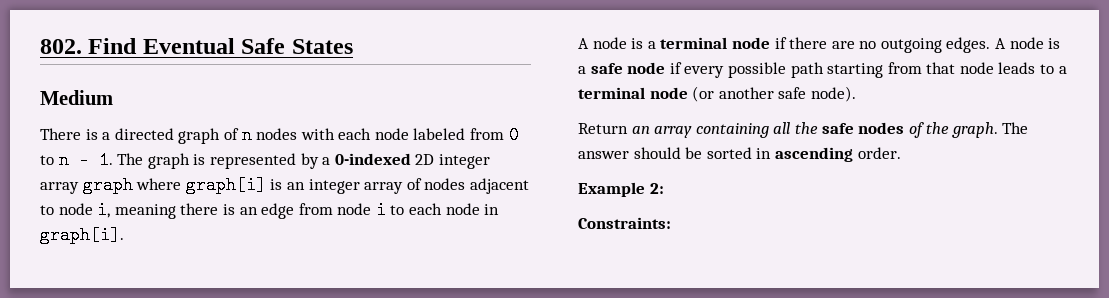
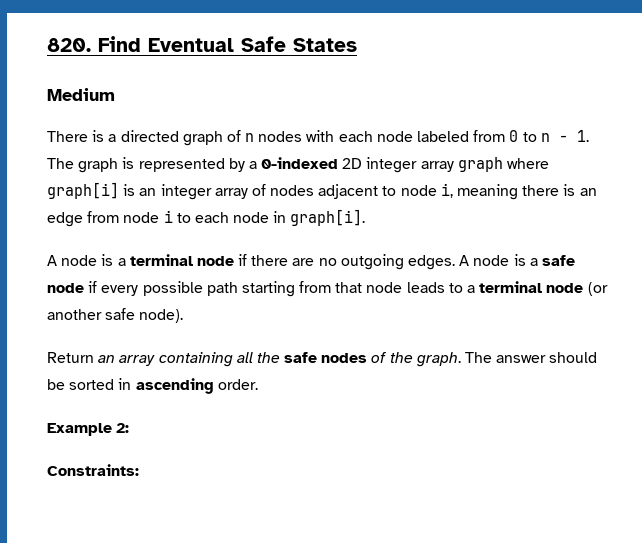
- 802. Find Eventual Safe States
+ 820. Find Eventual Safe States

